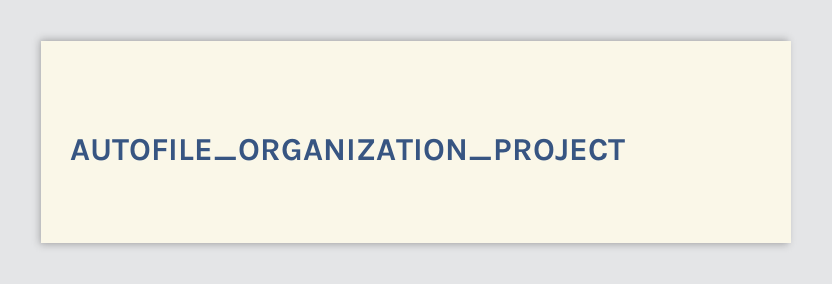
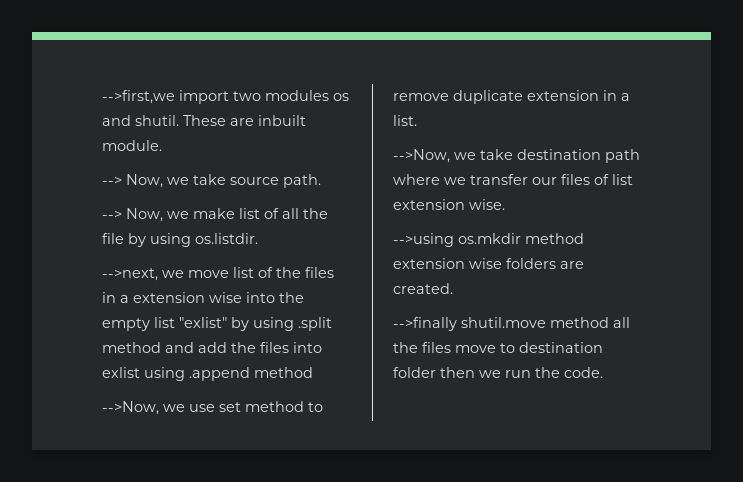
- AUTOFILE_ORGANIZATION_PROJECT
+ -->first,we import two modules os and shutil. These are inbuilt module.
+ --> Now, we take source path.
+ --> Now, we make list of all the file by using os.listdir.
+ -->next, we move list of the files in a extension wise into the empty list "exlist" by using .split method and add the files into exlist using .append method
+ -->Now, we use set method to remove duplicate extension in a list.
+ -->Now, we take destination path where we transfer our files of list extension wise.
+ -->using os.mkdir method extension wise folders are created.
+ -->finally shutil.move method all the files move to destination folder then we run the code.

